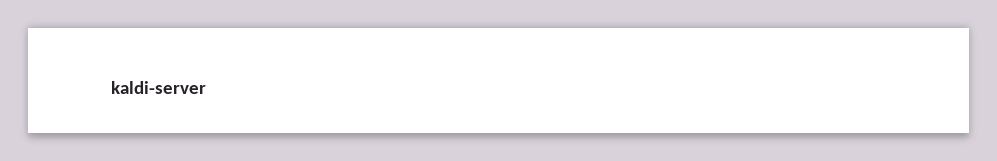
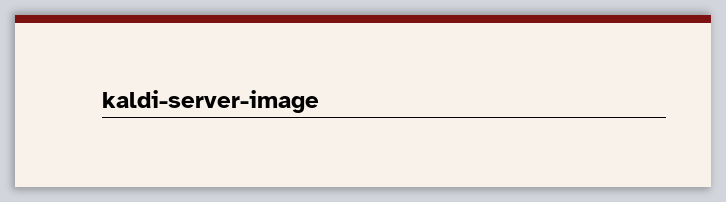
- kaldi-server
+ kaldi-server-image

